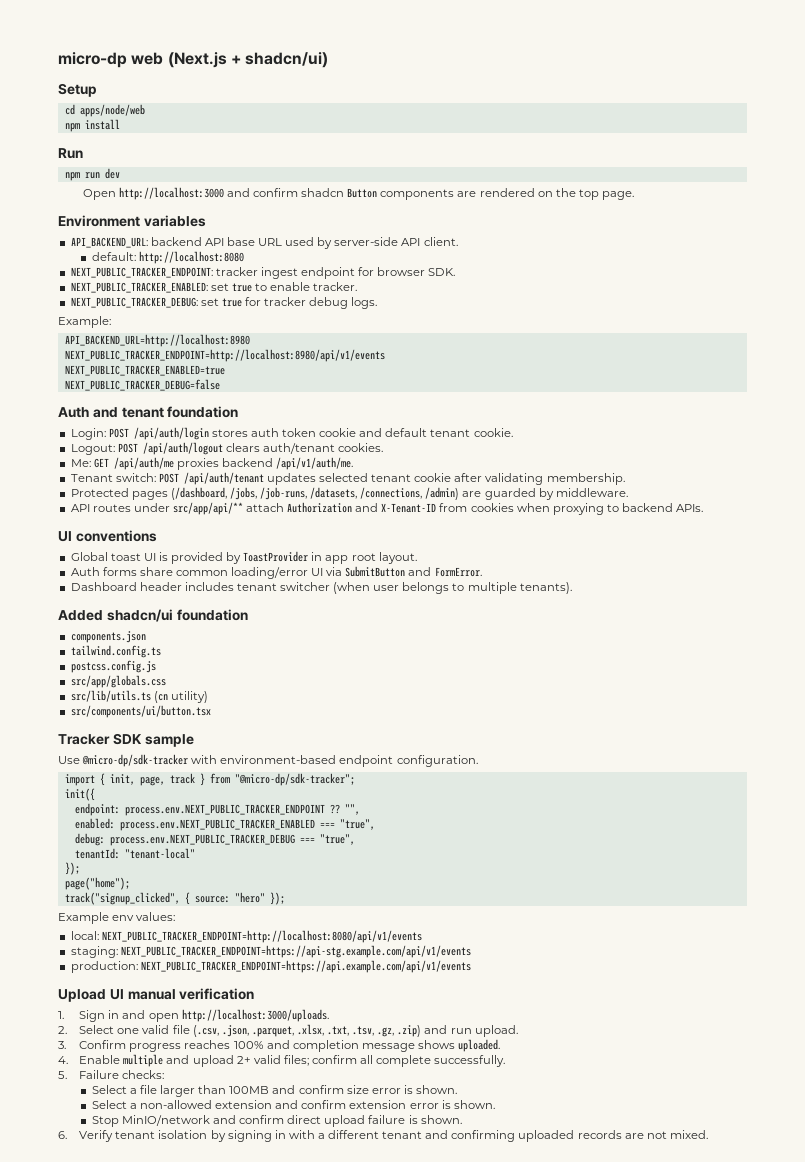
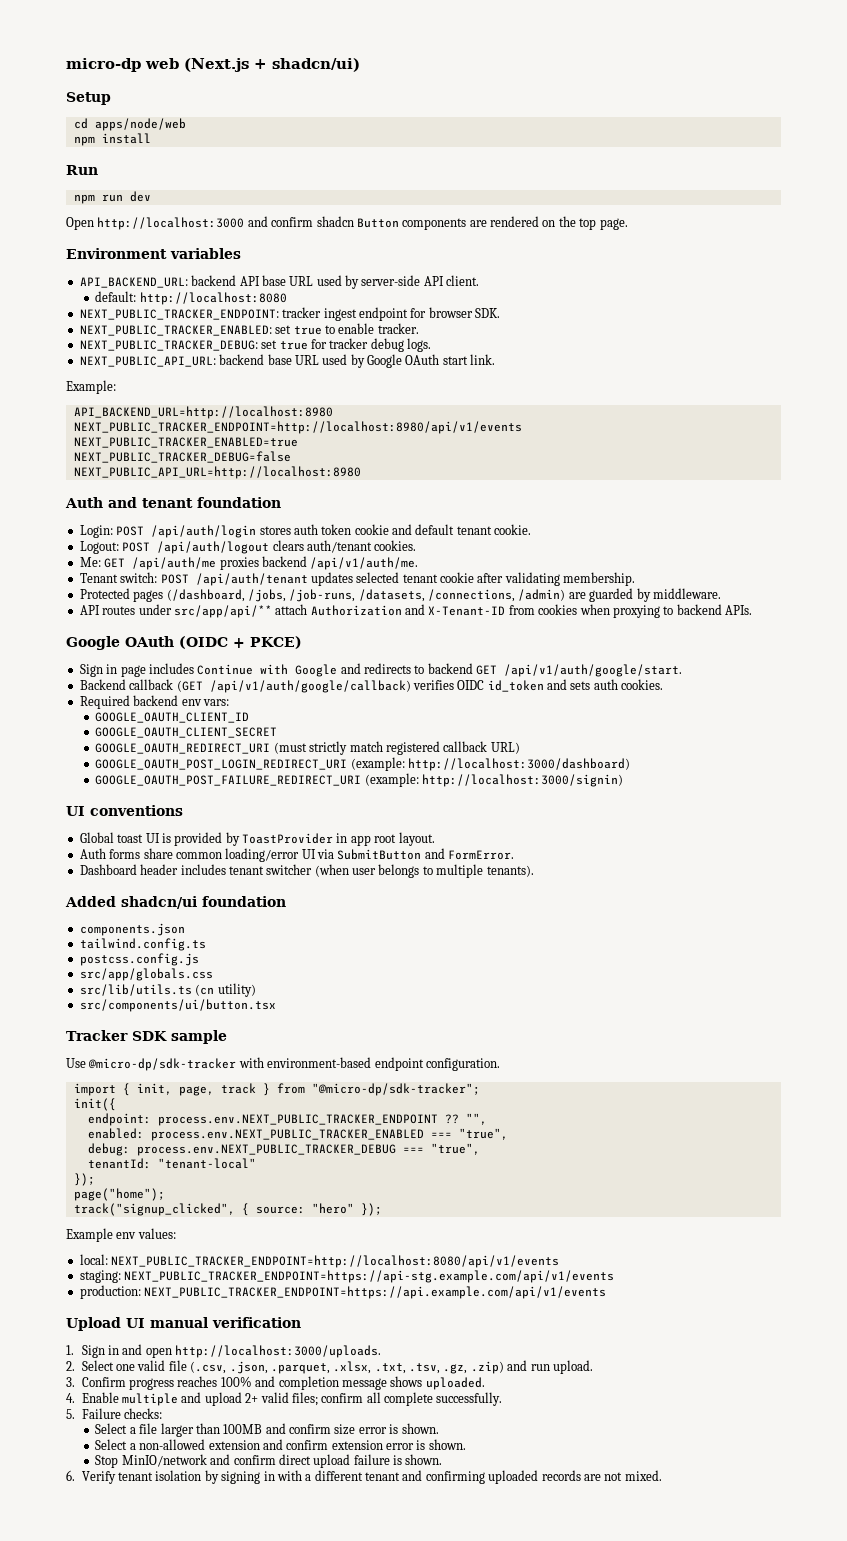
+ NEXT_PUBLIC_API_URL: backend base URL used by Google OAuth start link.
+ NEXT_PUBLIC_API_URL=http://localhost:8980
+ Google OAuth (OIDC + PKCE)
+ Sign in page includes Continue with Google and redirects to backend GET /api/v1/auth/google/start.
+ Backend callback (GET /api/v1/auth/google/callback) verifies OIDC id_token and sets auth cookies.
+ Required backend env vars:
+ GOOGLE_OAUTH_CLIENT_ID
+ GOOGLE_OAUTH_CLIENT_SECRET
+ GOOGLE_OAUTH_REDIRECT_URI (must strictly match registered callback URL)
+ GOOGLE_OAUTH_POST_LOGIN_REDIRECT_URI (example: http://localhost:3000/dashboard)
+ GOOGLE_OAUTH_POST_FAILURE_REDIRECT_URI (example: http://localhost:3000/signin)

